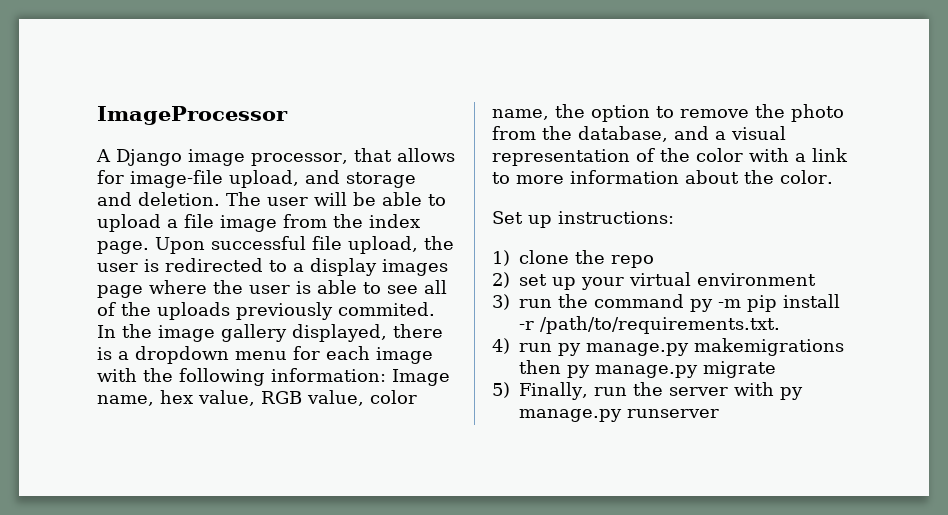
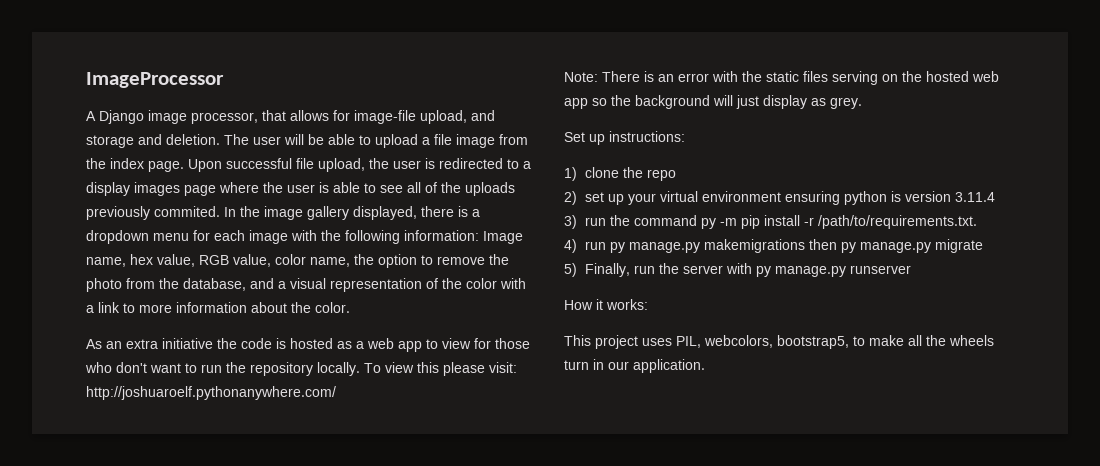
+ As an extra initiative the code is hosted as a web app to view for those who don't want to run the repository locally. To view this please visit: http://joshuaroelf.pythonanywhere.com/
+ Note: There is an error with the static files serving on the hosted web app so the background will just display as grey.
- 2) set up your virtual environment
+ 2) set up your virtual environment ensuring python is version 3.11.4
+ How it works:
+ This project uses PIL, webcolors, bootstrap5, to make all the wheels turn in our application.

